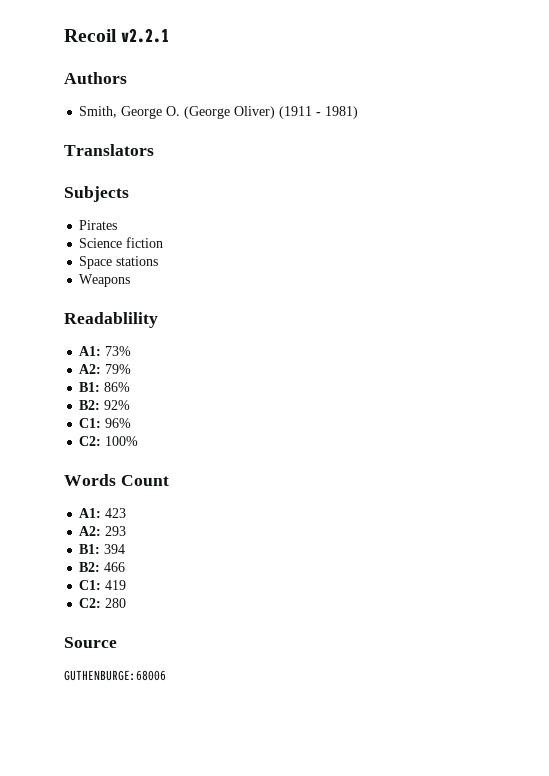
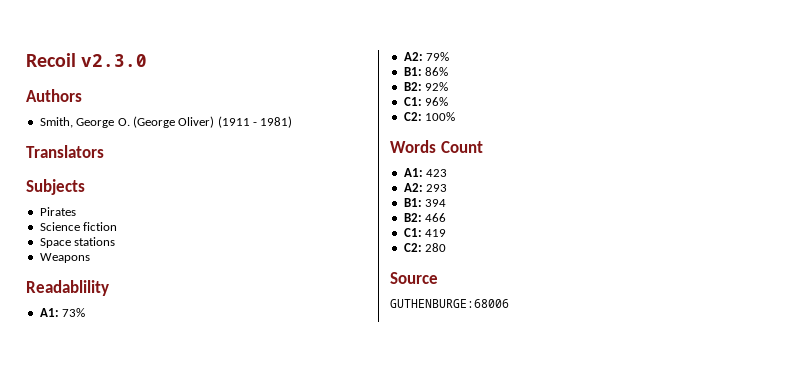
- Recoil v2.2.1
+ Recoil v2.3.0

